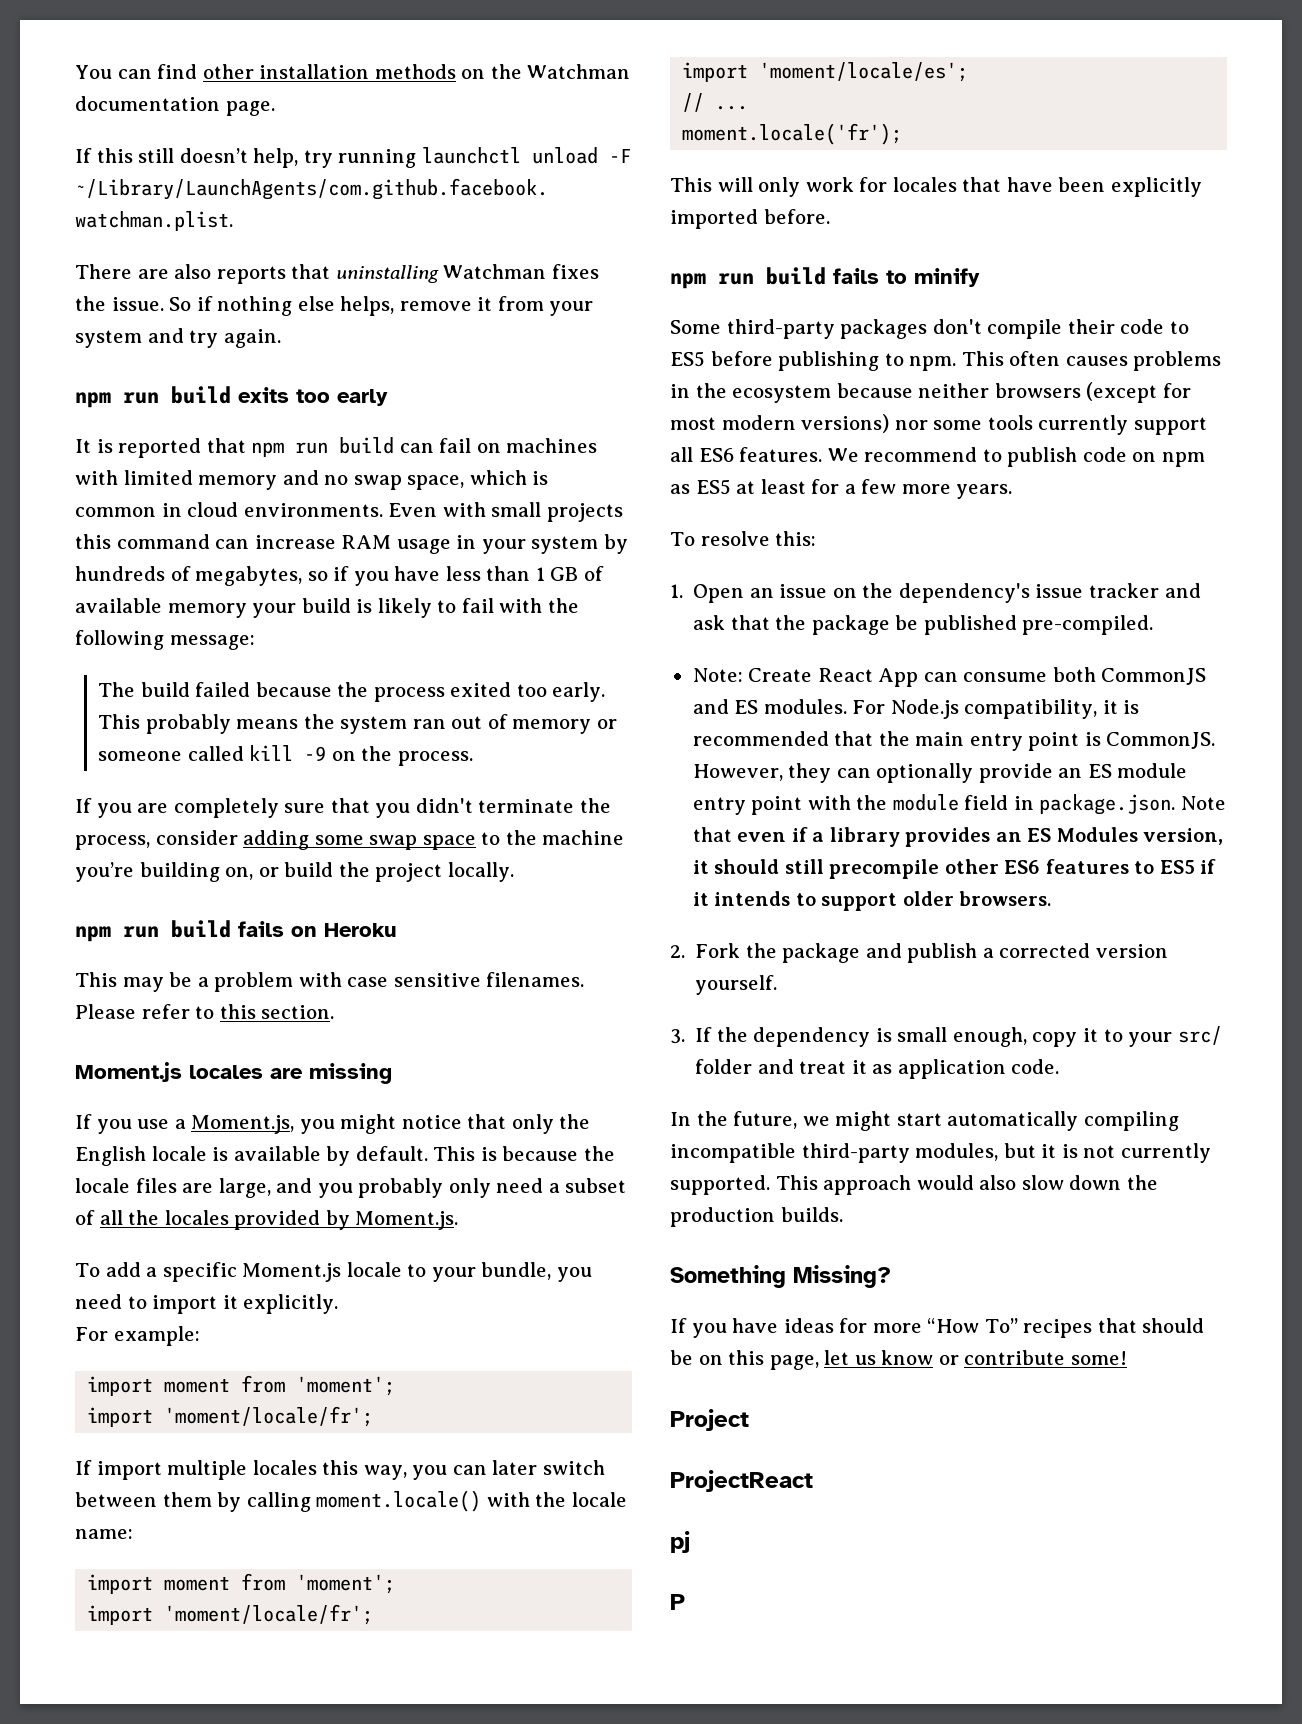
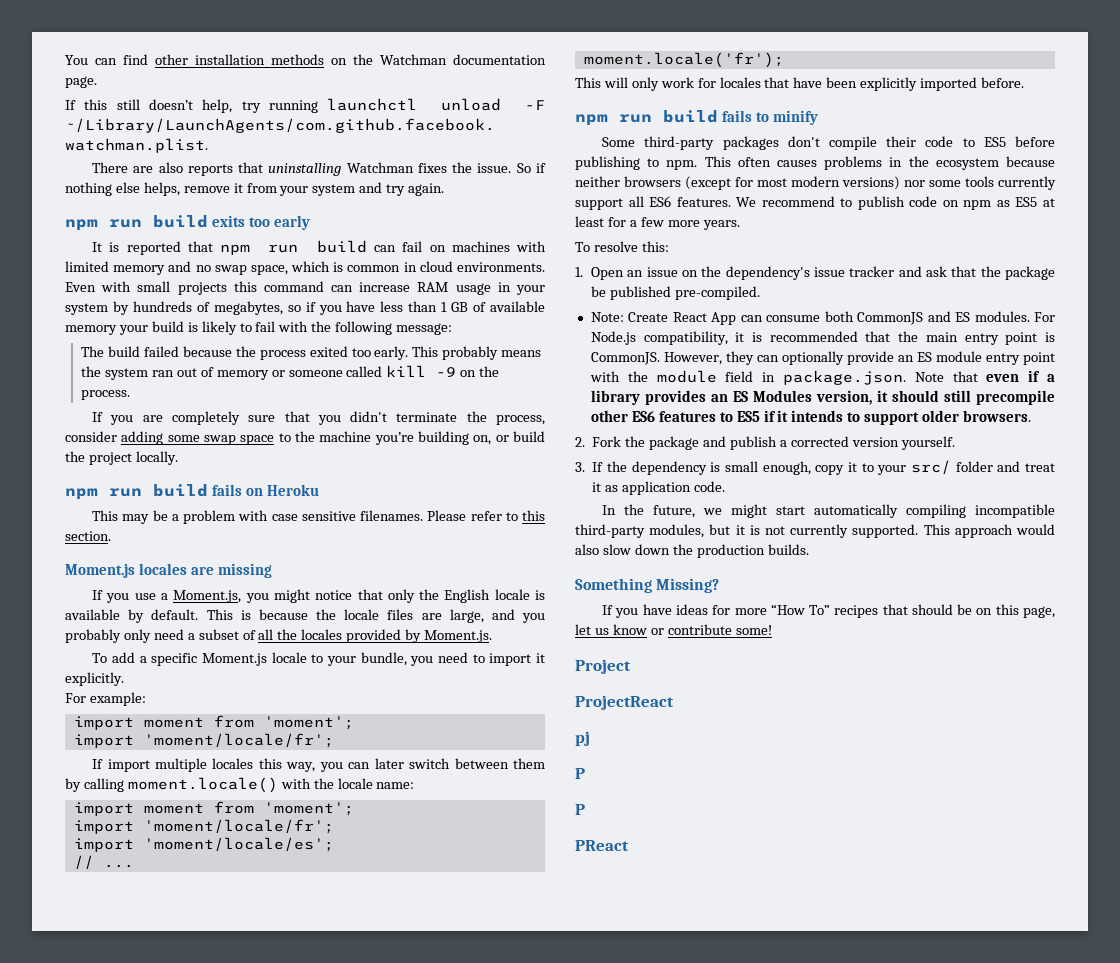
  pj
  P
+ P
+ PReact

